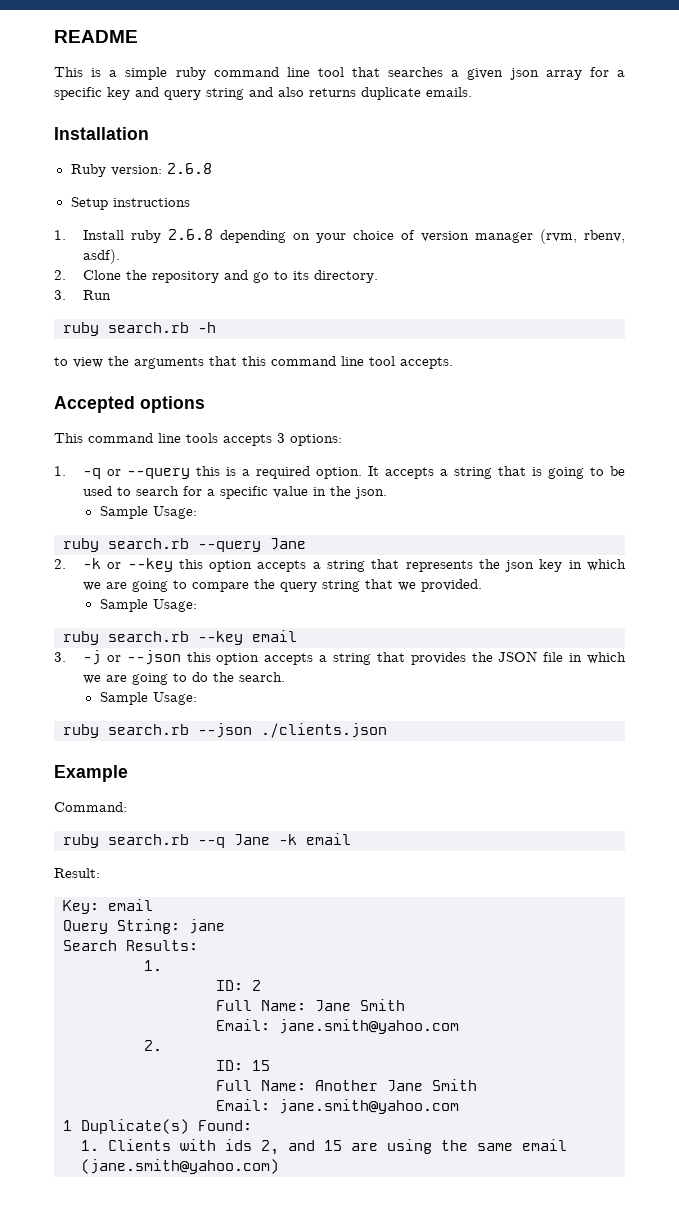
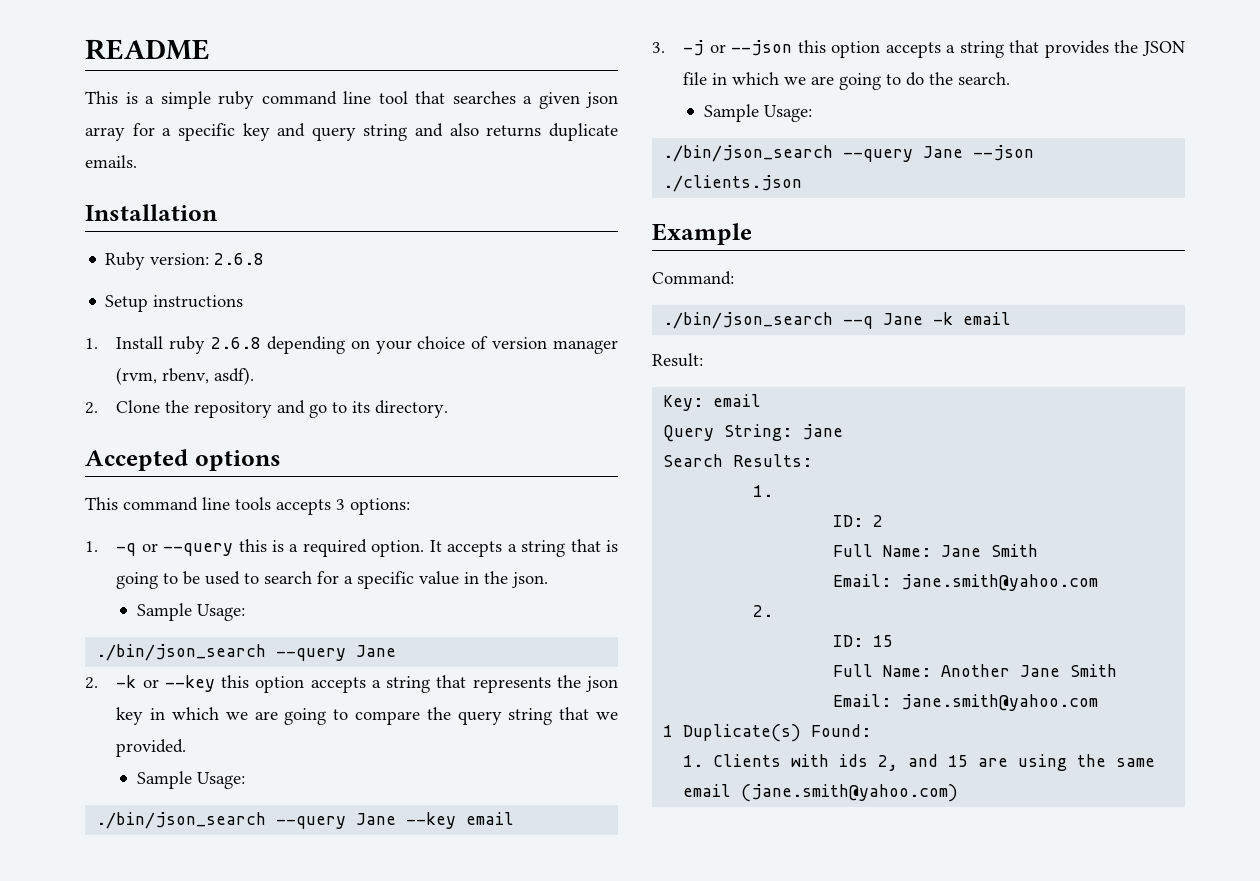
- 3. Run
- ruby search.rb -h
- to view the arguments that this command line tool accepts.
  It accepts a string that is going to be used to search for a specific value in the json.
  Sample Usage:
- ruby search.rb --query Jane
+ ./bin/json_search --query Jane
- ruby search.rb --key email
+ ./bin/json_search --query Jane --key email
- ruby search.rb --json ./clients.json
+ ./bin/json_search --query Jane --json ./clients.json
- ruby search.rb --q Jane -k email
+ ./bin/json_search --q Jane -k email

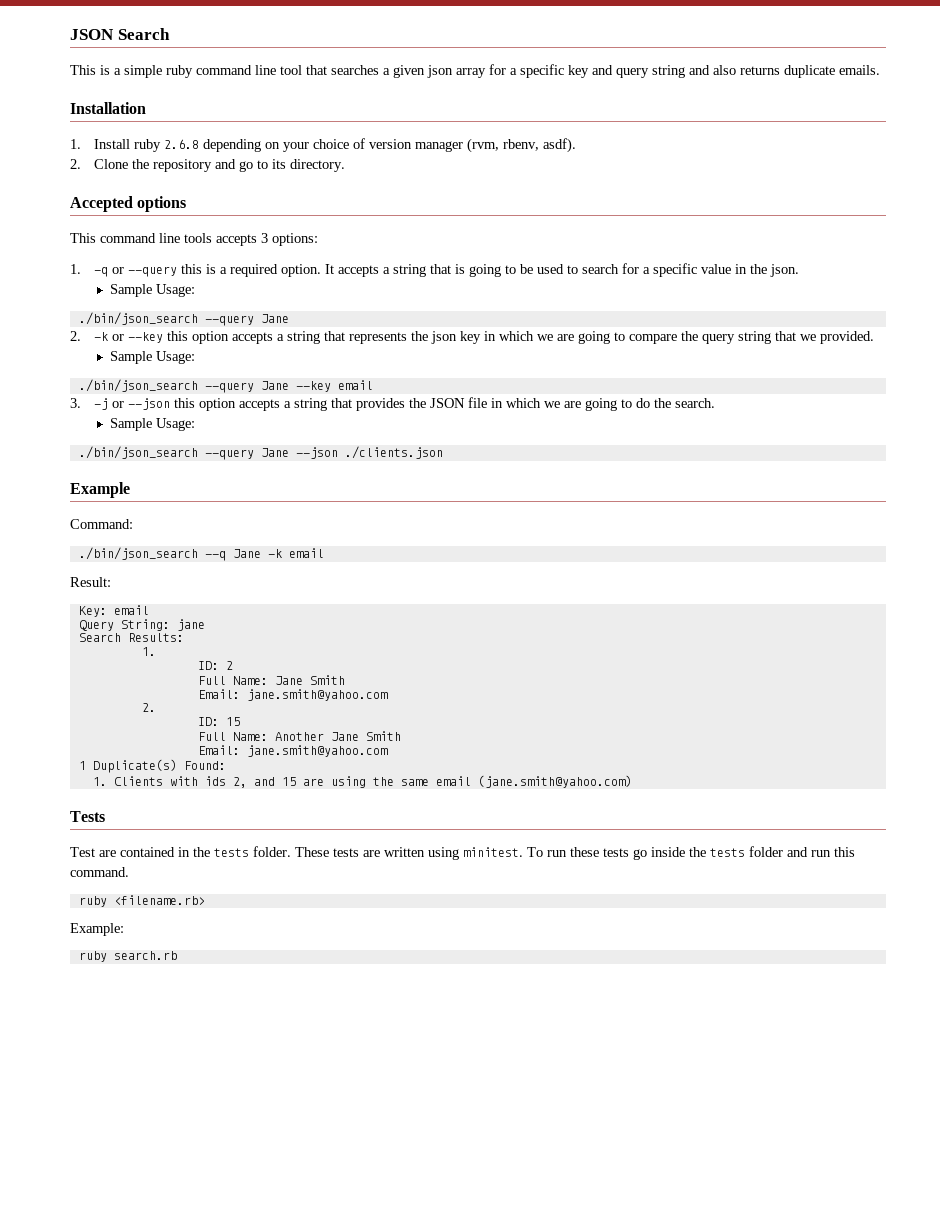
- README
+ JSON Search
- Ruby version: 2.6.8
- Setup instructions
+ Tests
+ Test are contained in the tests folder. These tests are written using minitest. To run these tests go inside the tests folder and run this command.
+ ruby <filename.rb>
+ Example:
+ ruby search.rb

